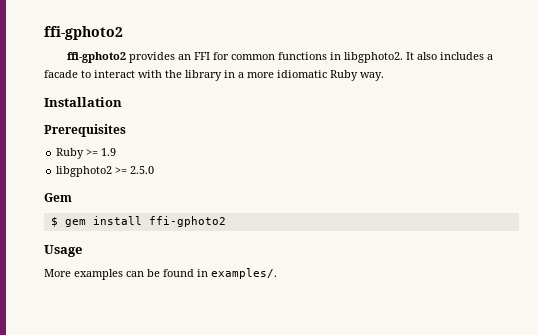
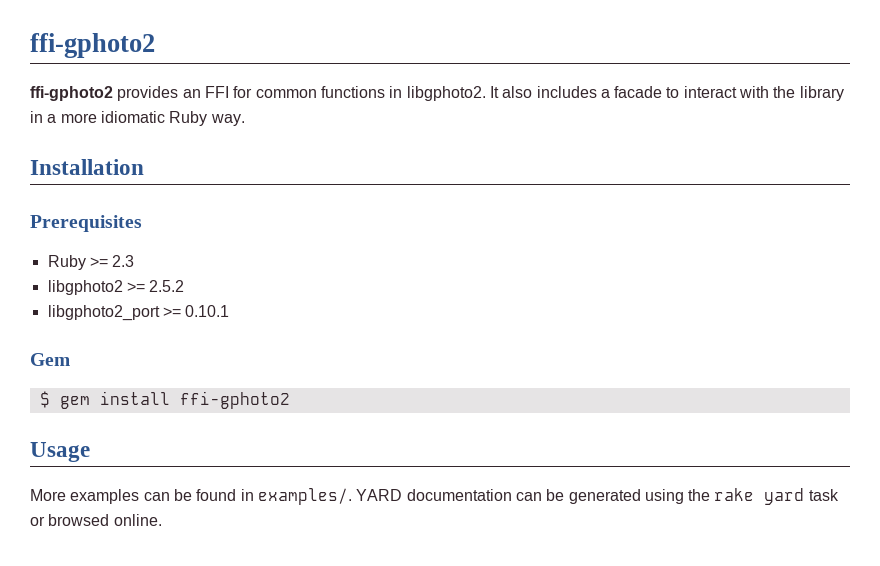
- Ruby >= 1.9
+ Ruby >= 2.3
- libgphoto2 >= 2.5.0
+ libgphoto2 >= 2.5.2
+ libgphoto2_port >= 0.10.1
+ YARD documentation can be generated using the rake yard task or browsed online.

